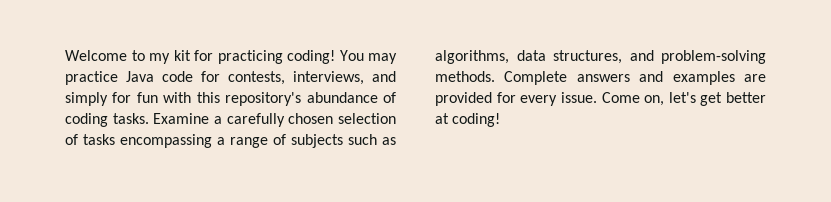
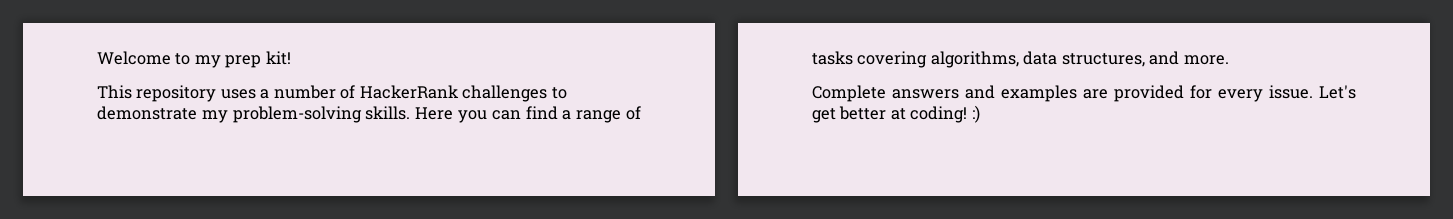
- Welcome to my kit for practicing coding! You may practice Java code for contests, interviews, and simply for fun with this repository's abundance of coding tasks. Examine a carefully chosen selection of tasks encompassing a range of subjects such as algorithms, data structures, and problem-solving methods. Complete answers and examples are provided for every issue.
+ Welcome to my prep kit!
+ This repository uses a number of HackerRank challenges to demonstrate my problem-solving skills. Here you can find a range of tasks covering algorithms, data structures, and more.
+ Complete answers and examples are provided for every issue.
- Come on, let's get better at coding!
+ Let's get better at coding! :)

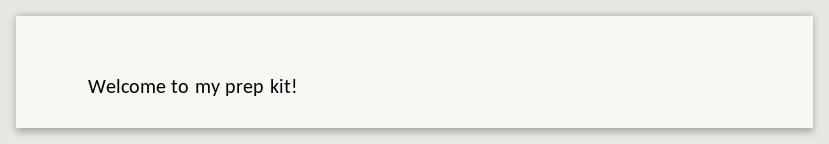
- This repository uses a number of HackerRank challenges to demonstrate my problem-solving skills. Here you can find a range of tasks covering algorithms, data structures, and more.
- Complete answers and examples are provided for every issue. Let's get better at coding! :)

